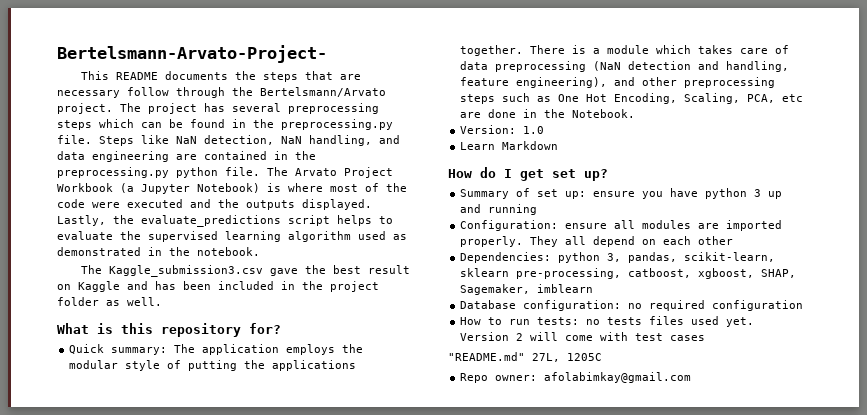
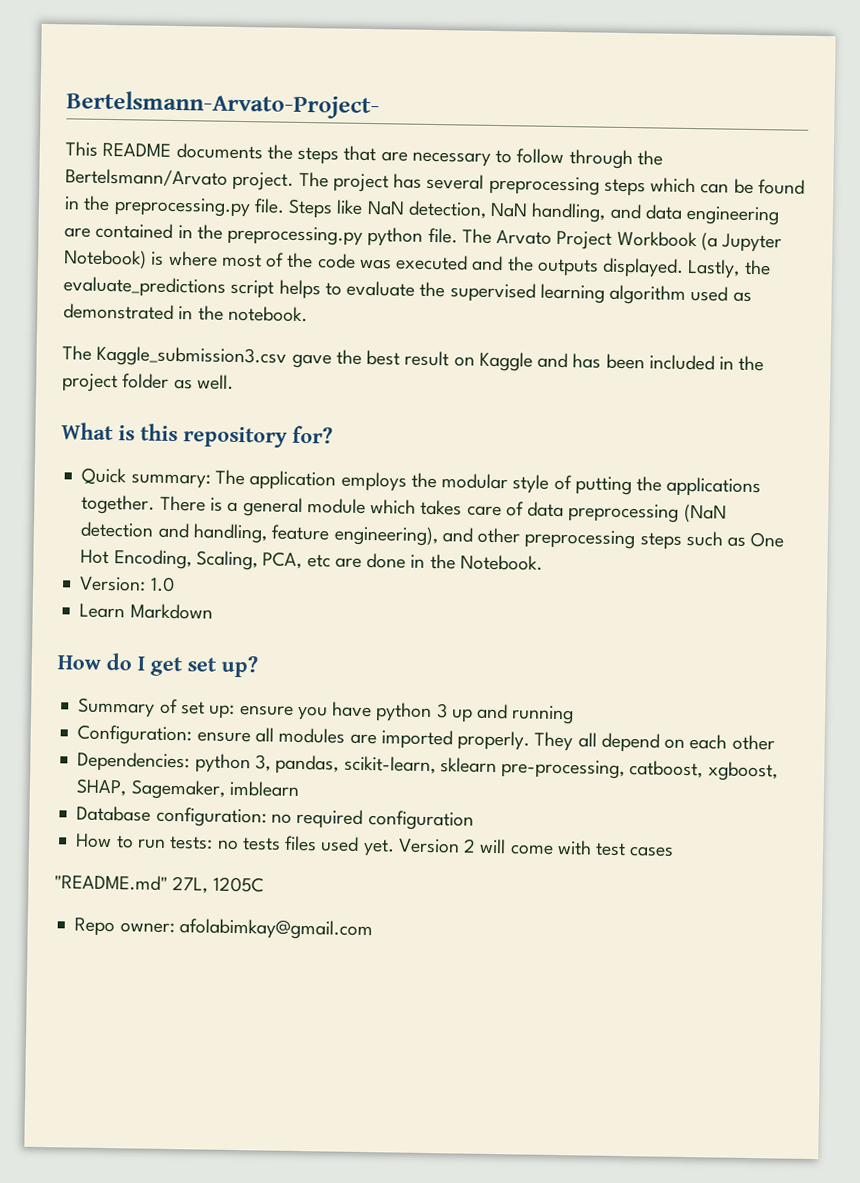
- This README documents the steps that are necessary follow through the Bertelsmann/Arvato project.
+ This README documents the steps that are necessary to follow through the Bertelsmann/Arvato project.
- The Arvato Project Workbook (a Jupyter Notebook) is where most of the code were executed and the outputs displayed.
+ The Arvato Project Workbook (a Jupyter Notebook) is where most of the code was executed and the outputs displayed.
- There is a module which takes care of data preprocessing (NaN detection and handling, feature engineering), and other preprocessing steps such as One Hot Encoding, Scaling, PCA, etc are done in the Notebook.
+ There is a general module which takes care of data preprocessing (NaN detection and handling, feature engineering), and other preprocessing steps such as One Hot Encoding, Scaling, PCA, etc are done in the Notebook.

